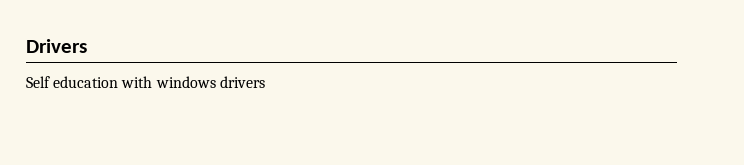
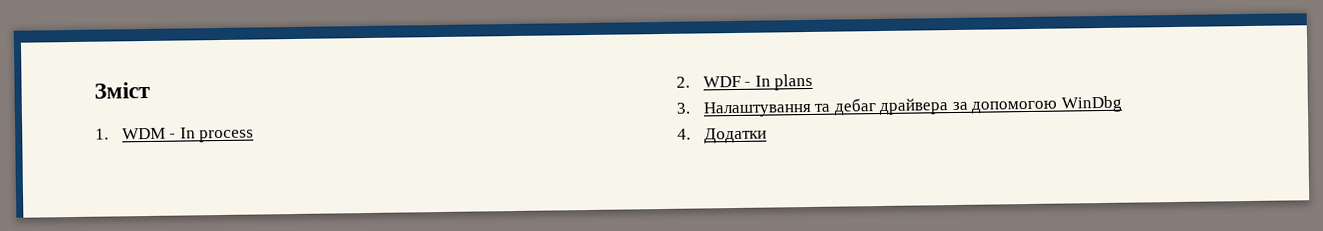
- Drivers
- Self education with windows drivers
+ Зміст
+ 1. WDM - In process
+ 2. WDF - In plans
+ 3. Налаштування та дебаг драйвера за допомогою WinDbg
+ 4. Додатки

